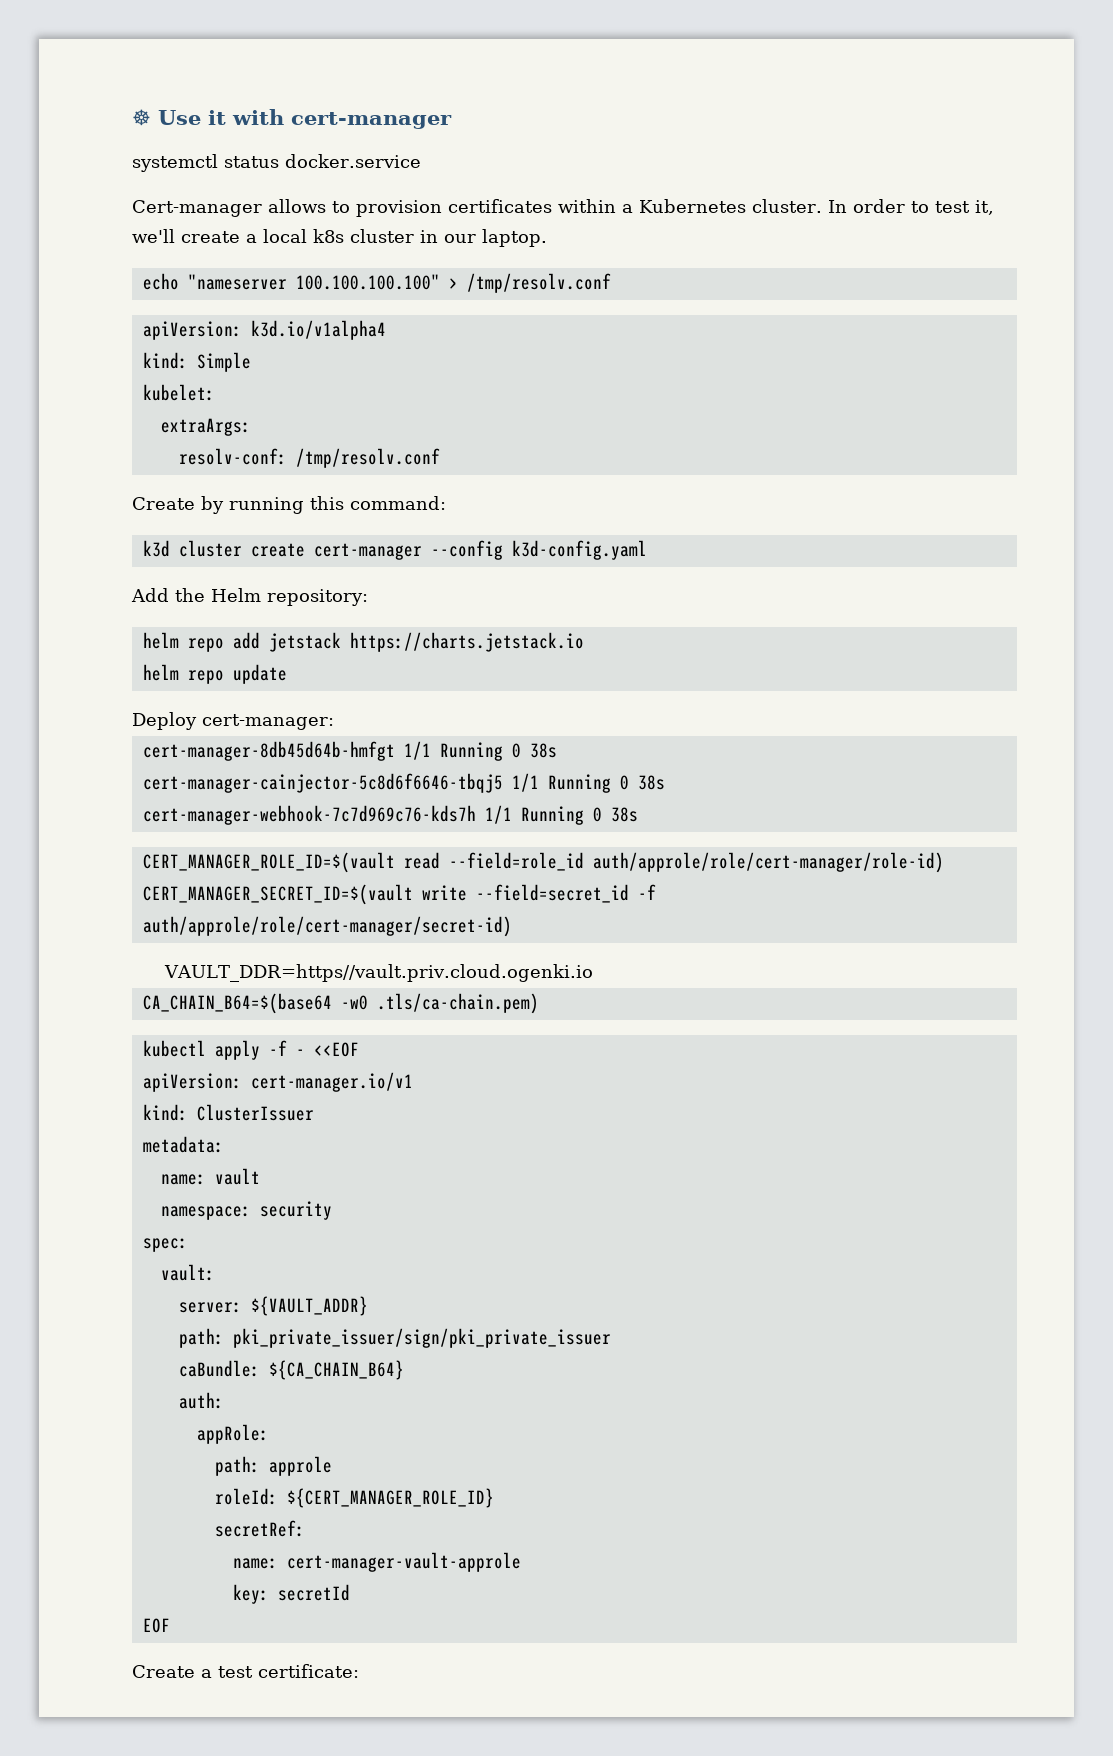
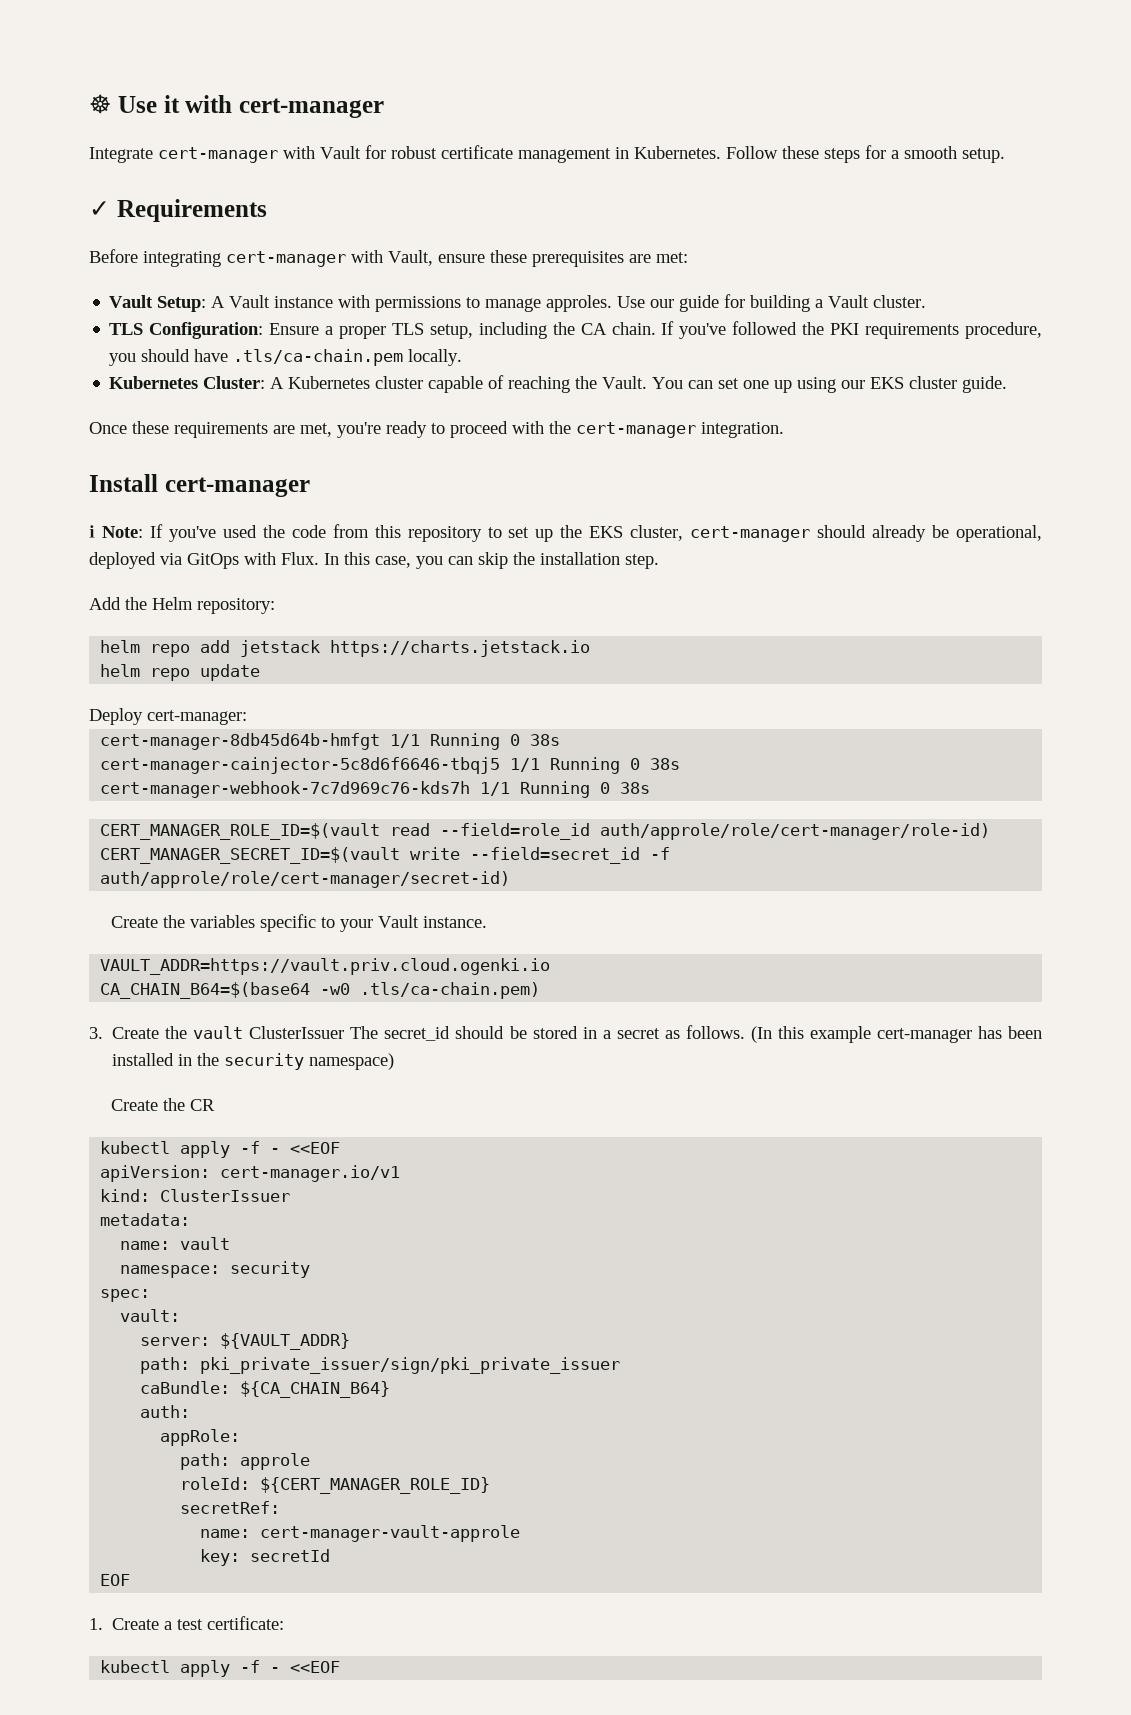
- systemctl status docker.service
- Cert-manager allows to provision certificates within a Kubernetes cluster. In order to test it, we'll create a local k8s cluster in our laptop.
- echo "nameserver 100.100.100.100" > /tmp/resolv.conf
- apiVersion: k3d.io/v1alpha4
- kind: Simple
- kubelet:
- extraArgs:
- resolv-conf: /tmp/resolv.conf
- Create by running this command:
- k3d cluster create cert-manager --config k3d-config.yaml
+ Integrate cert-manager with Vault for robust certificate management in Kubernetes. Follow these steps for a smooth setup.
+ ✓ Requirements
+ Before integrating cert-manager with Vault, ensure these prerequisites are met:
+ Vault Setup: A Vault instance with permissions to manage approles. Use our guide for building a Vault cluster.
+ TLS Configuration: Ensure a proper TLS setup, including the CA chain. If you've followed the PKI requirements procedure, you should have .tls/ca-chain.pem locally.
+ Kubernetes Cluster: A Kubernetes cluster capable of reaching the Vault. You can set one up using our EKS cluster guide.
+ Once these requirements are met, you're ready to proceed with the cert-manager integration.
+ Install cert-manager
+ ℹ Note: If you've used the code from this repository to set up the EKS cluster, cert-manager should already be operational, deployed via GitOps with Flux. In this case, you can skip the installation step.
- VAULT_DDR=https//vault.priv.cloud.ogenki.io
+ Create the variables specific to your Vault instance.
+ VAULT_ADDR=https://vault.priv.cloud.ogenki.io
  CA_CHAIN_B64=$(base64 -w0 .tls/ca-chain.pem)
+ 3. Create the vault ClusterIssuer The secret_id should be stored in a secret as follows. (In this example cert-manager has been installed in the security namespace)
+ Create the CR
- Create a test certificate:
+ 1. Create a test certificate:
+ kubectl apply -f - <<EOF

